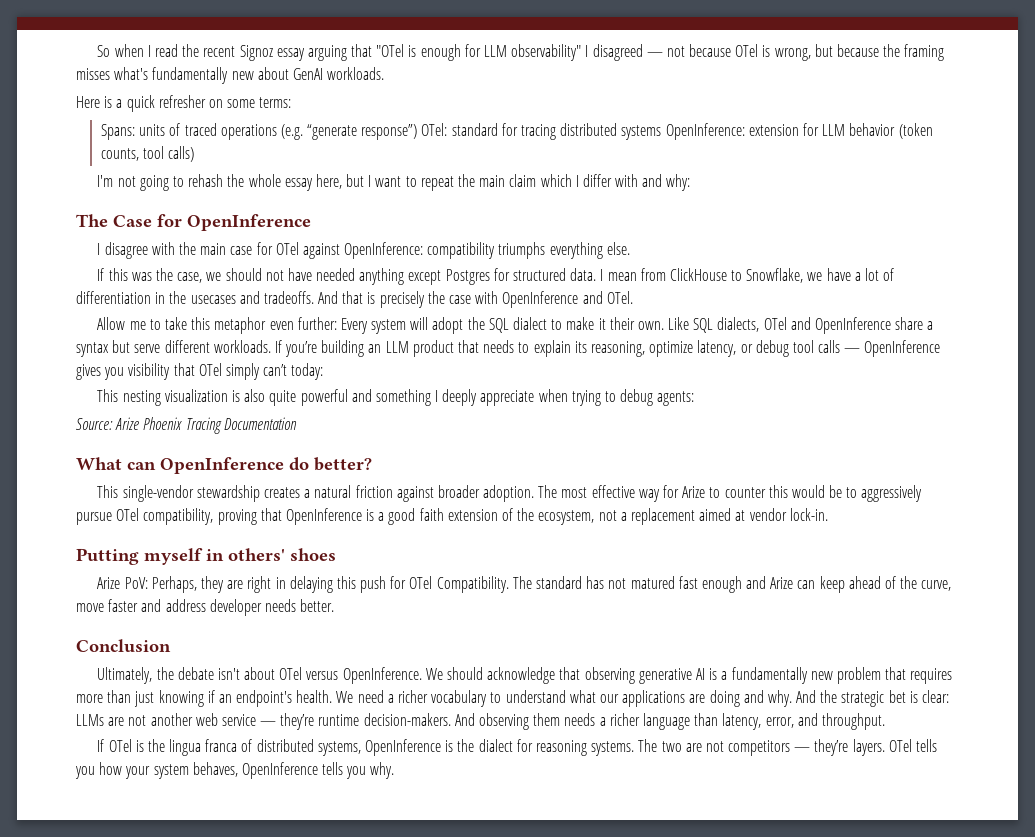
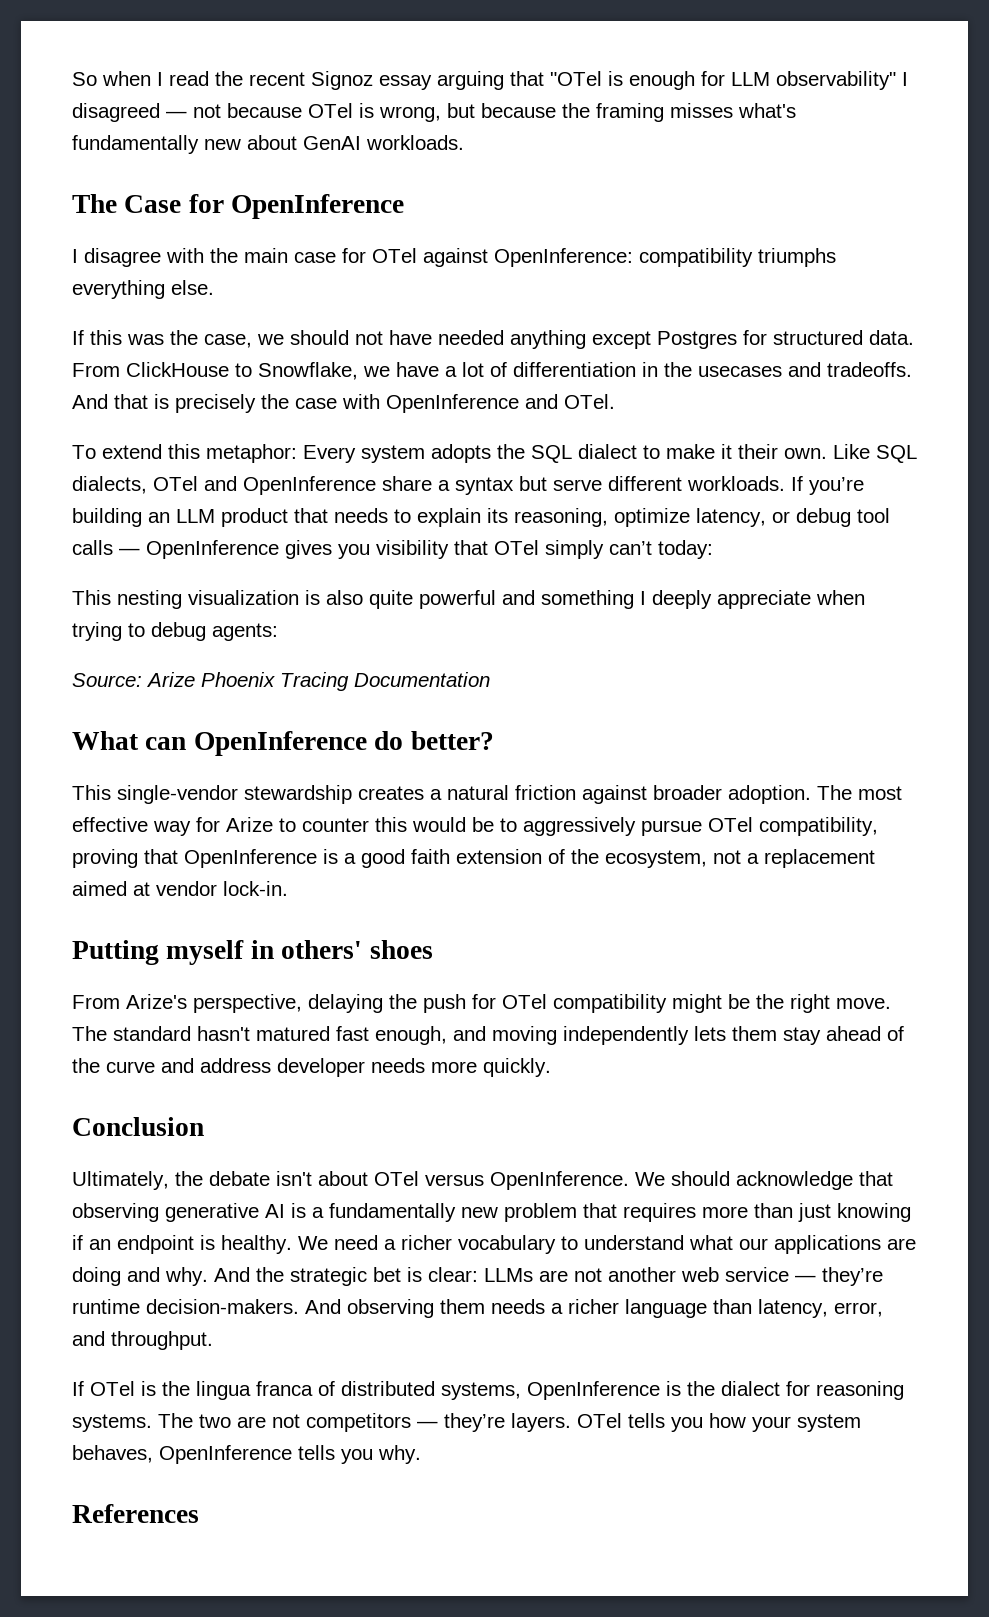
- Here is a quick refresher on some terms:
- Spans: units of traced operations (e.g. “generate response”) OTel: standard for tracing distributed systems OpenInference: extension for LLM behavior (token counts, tool calls)
- I'm not going to rehash the whole essay here, but I want to repeat the main claim which I differ with and why:
- I mean from ClickHouse to Snowflake, we have a lot of differentiation in the usecases and tradeoffs.
+ From ClickHouse to Snowflake, we have a lot of differentiation in the usecases and tradeoffs.
- Allow me to take this metaphor even further: Every system will adopt the SQL dialect to make it their own.
+ To extend this metaphor: Every system adopts the SQL dialect to make it their own.
- Arize PoV: Perhaps, they are right in delaying this push for OTel Compatibility. The standard has not matured fast enough and Arize can keep ahead of the curve, move faster and address developer needs better.
+ From Arize's perspective, delaying the push for OTel compatibility might be the right move. The standard hasn't matured fast enough, and moving independently lets them stay ahead of the curve and address developer needs more quickly.
- We should acknowledge that observing generative AI is a fundamentally new problem that requires more than just knowing if an endpoint's health.
+ We should acknowledge that observing generative AI is a fundamentally new problem that requires more than just knowing if an endpoint is healthy.
+ References

